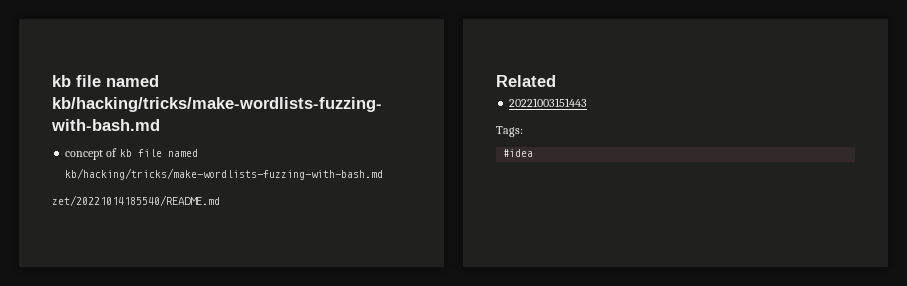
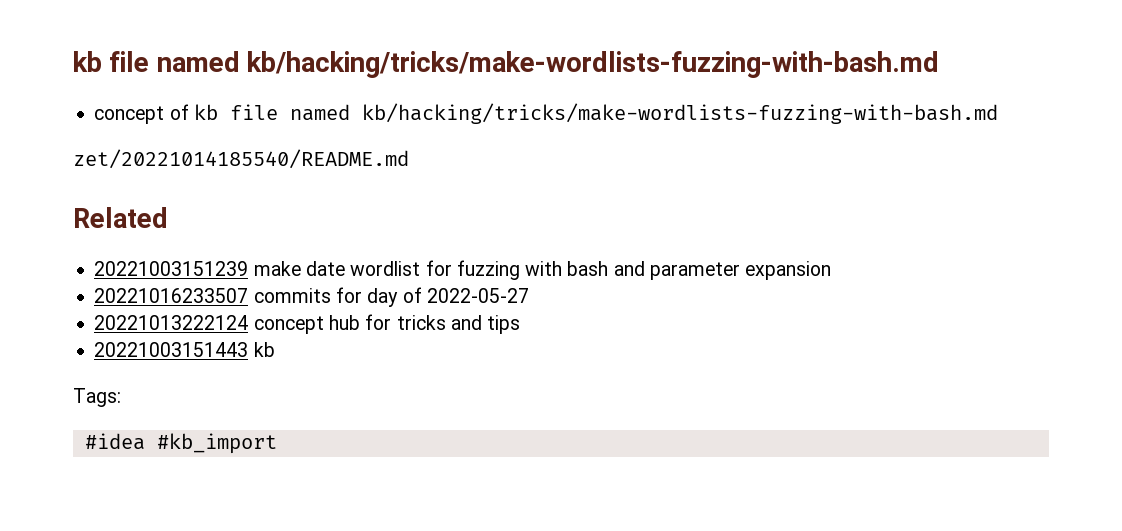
+ 20221003151239 make date wordlist for fuzzing with bash and parameter expansion
+ 20221016233507 commits for day of 2022-05-27
+ 20221013222124 concept hub for tricks and tips
- 20221003151443
+ 20221003151443 kb
- #idea
+ #idea #kb_import

